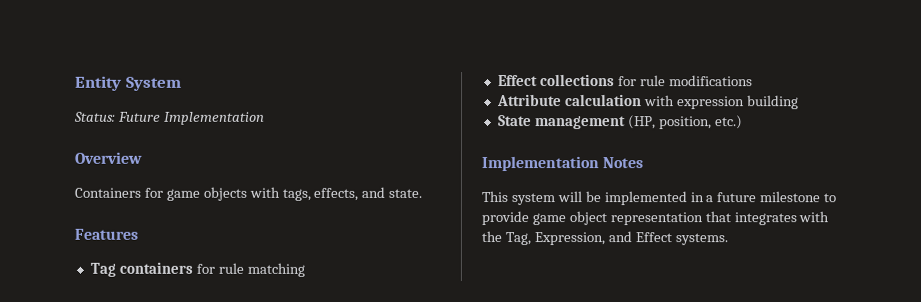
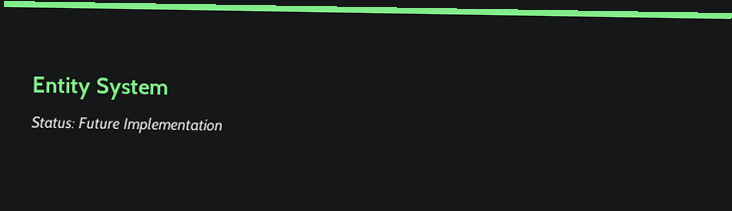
- Overview
- Containers for game objects with tags, effects, and state.
- Features
- Tag containers for rule matching
- Effect collections for rule modifications
- Attribute calculation with expression building
- State management (HP, position, etc.)
- Implementation Notes
- This system will be implemented in a future milestone to provide game object representation that integrates with the Tag, Expression, and Effect systems.

